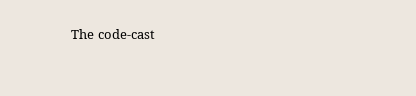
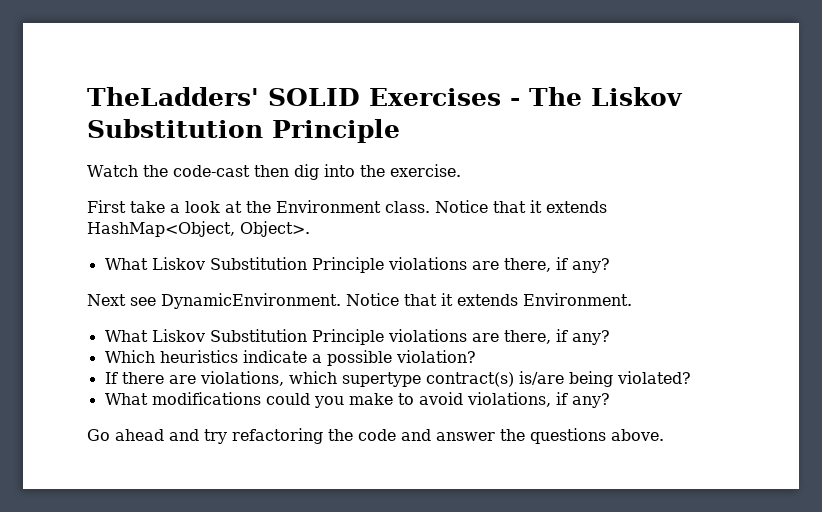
- The code-cast
+ TheLadders' SOLID Exercises - The Liskov Substitution Principle
+ Watch the code-cast then dig into the exercise.
+ First take a look at the Environment class. Notice that it extends HashMap<Object, Object>.
+ What Liskov Substitution Principle violations are there, if any?
+ Next see DynamicEnvironment. Notice that it extends Environment.
+ What Liskov Substitution Principle violations are there, if any?
+ Which heuristics indicate a possible violation?
+ If there are violations, which supertype contract(s) is/are being violated?
+ What modifications could you make to avoid violations, if any?
+ Go ahead and try refactoring the code and answer the questions above.

